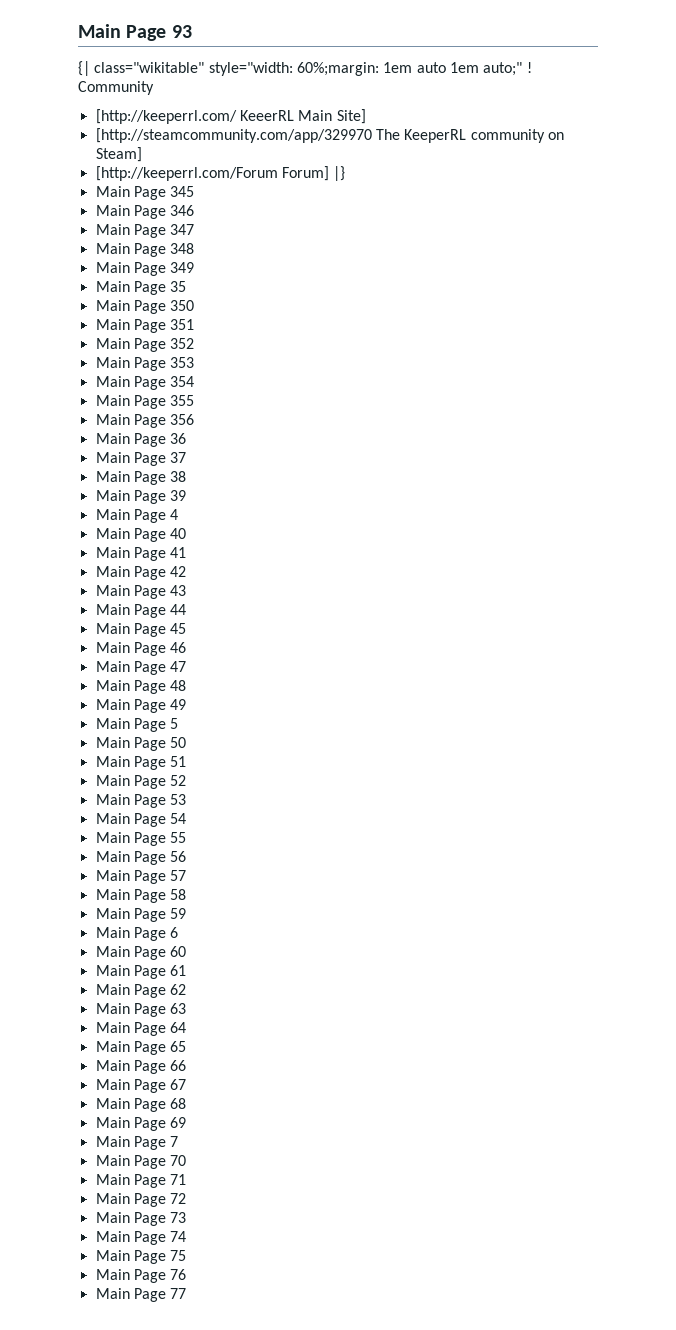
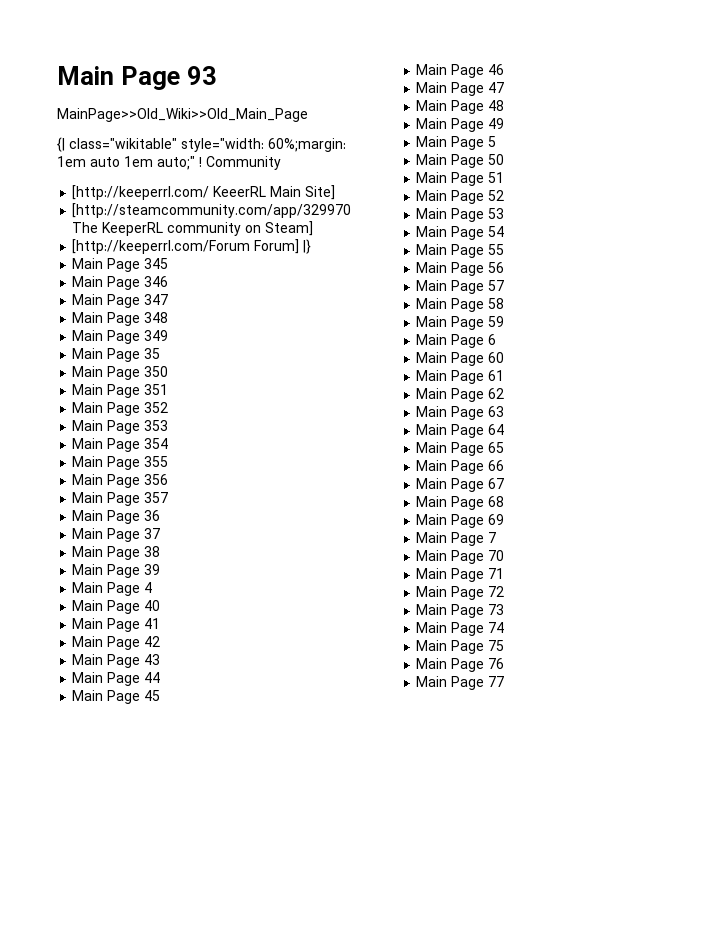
+ MainPage>>Old_Wiki>>Old_Main_Page
+ Main Page 357

